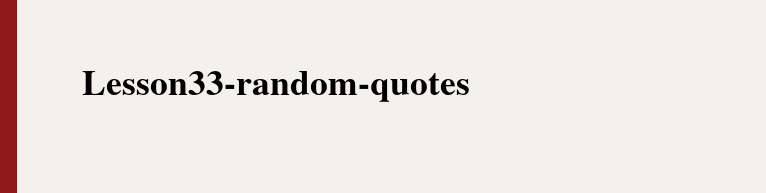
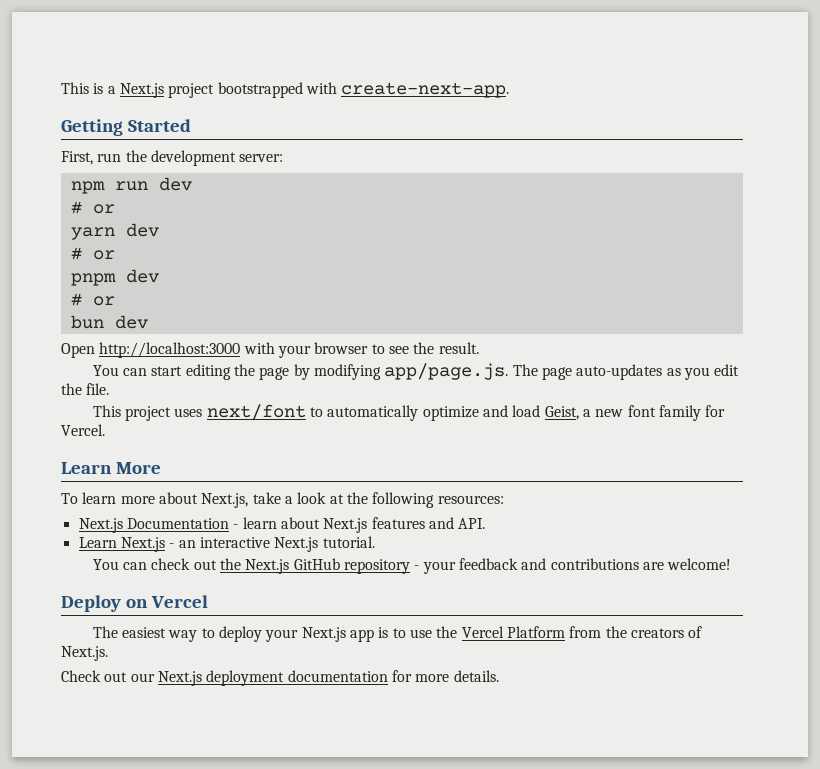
- Lesson33-random-quotes
+ This is a Next.js project bootstrapped with create-next-app.
+ Getting Started
+ First, run the development server:
+ npm run dev
+ # or
+ yarn dev
+ # or
+ pnpm dev
+ # or
+ bun dev
+ Open http://localhost:3000 with your browser to see the result.
+ You can start editing the page by modifying app/page.js. The page auto-updates as you edit the file.
+ This project uses next/font to automatically optimize and load Geist, a new font family for Vercel.
+ Learn More
+ To learn more about Next.js, take a look at the following resources:
+ Next.js Documentation - learn about Next.js features and API.
+ Learn Next.js - an interactive Next.js tutorial.
+ You can check out the Next.js GitHub repository - your feedback and contributions are welcome!
+ Deploy on Vercel
+ The easiest way to deploy your Next.js app is to use the Vercel Platform from the creators of Next.js.
+ Check out our Next.js deployment documentation for more details.

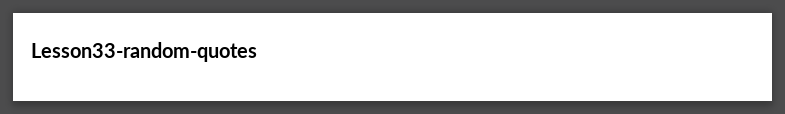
- This is a Next.js project bootstrapped with create-next-app.
- Getting Started
- First, run the development server:
- npm run dev
- # or
- yarn dev
- # or
- pnpm dev
- # or
- bun dev
- Open http://localhost:3000 with your browser to see the result.
- You can start editing the page by modifying app/page.js. The page auto-updates as you edit the file.
- This project uses next/font to automatically optimize and load Geist, a new font family for Vercel.
- Learn More
- To learn more about Next.js, take a look at the following resources:
- Next.js Documentation - learn about Next.js features and API.
- Learn Next.js - an interactive Next.js tutorial.
- You can check out the Next.js GitHub repository - your feedback and contributions are welcome!
- Deploy on Vercel
- The easiest way to deploy your Next.js app is to use the Vercel Platform from the creators of Next.js.
- Check out our Next.js deployment documentation for more details.
+ Lesson33-random-quotes

